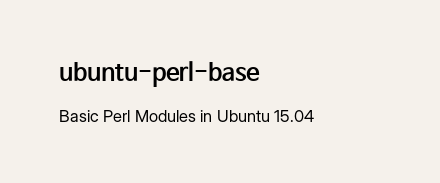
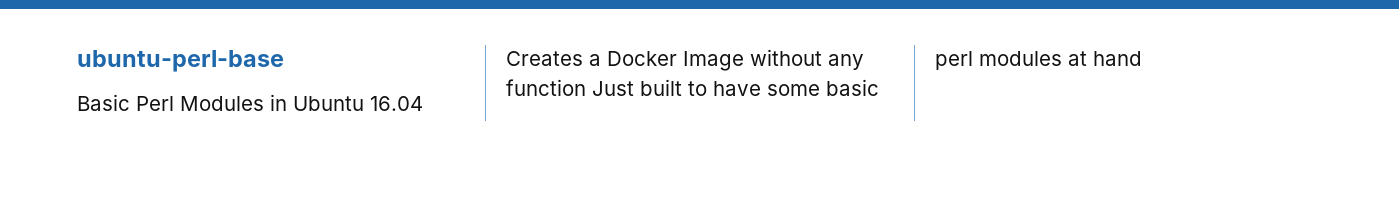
- Basic Perl Modules in Ubuntu 15.04
+ Basic Perl Modules in Ubuntu 16.04 Creates a Docker Image without any function Just built to have some basic perl modules at hand

